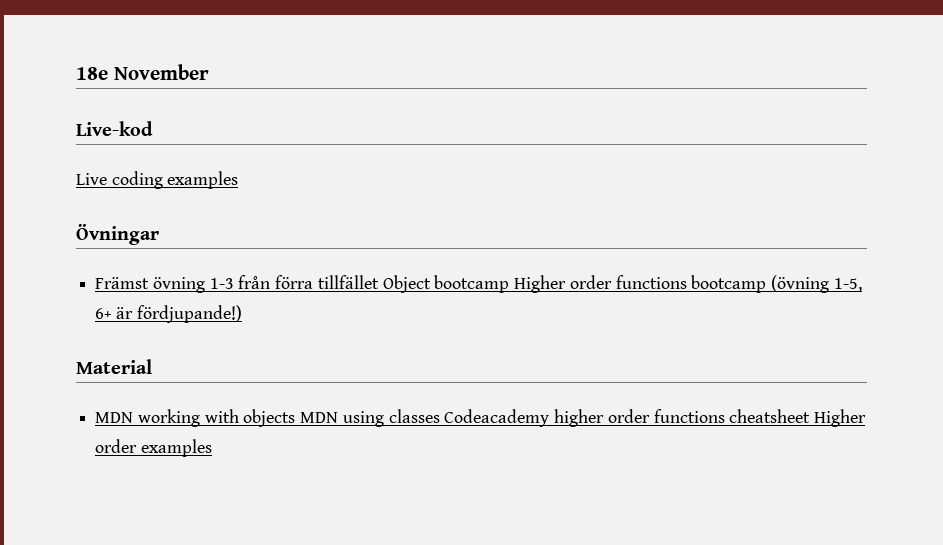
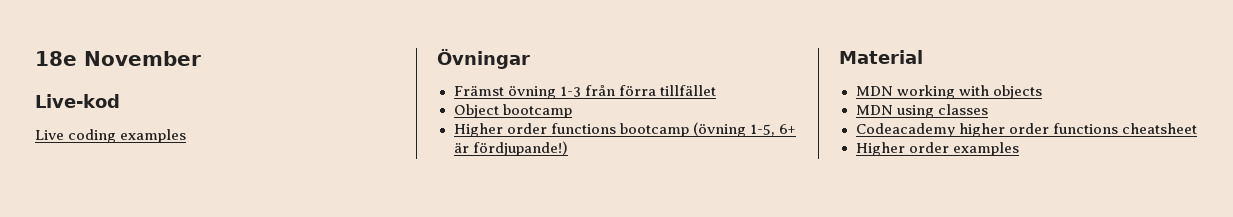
- Främst övning 1-3 från förra tillfället Object bootcamp Higher order functions bootcamp (övning 1-5, 6+ är fördjupande!)
+ Främst övning 1-3 från förra tillfället
+ Object bootcamp
+ Higher order functions bootcamp (övning 1-5, 6+ är fördjupande!)
- MDN working with objects MDN using classes Codeacademy higher order functions cheatsheet Higher order examples
+ MDN working with objects
+ MDN using classes
+ Codeacademy higher order functions cheatsheet
+ Higher order examples

